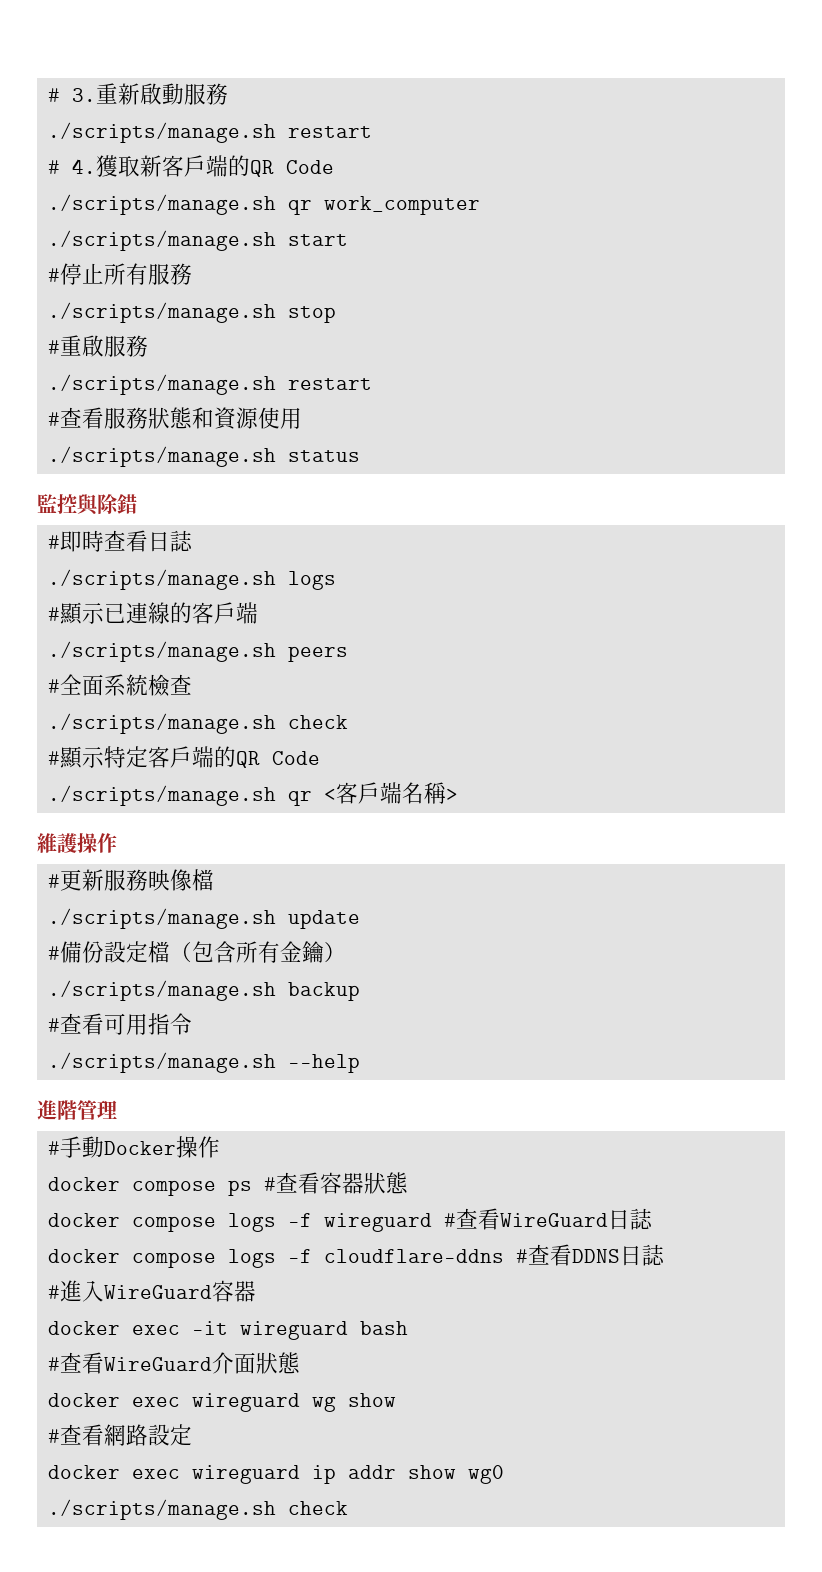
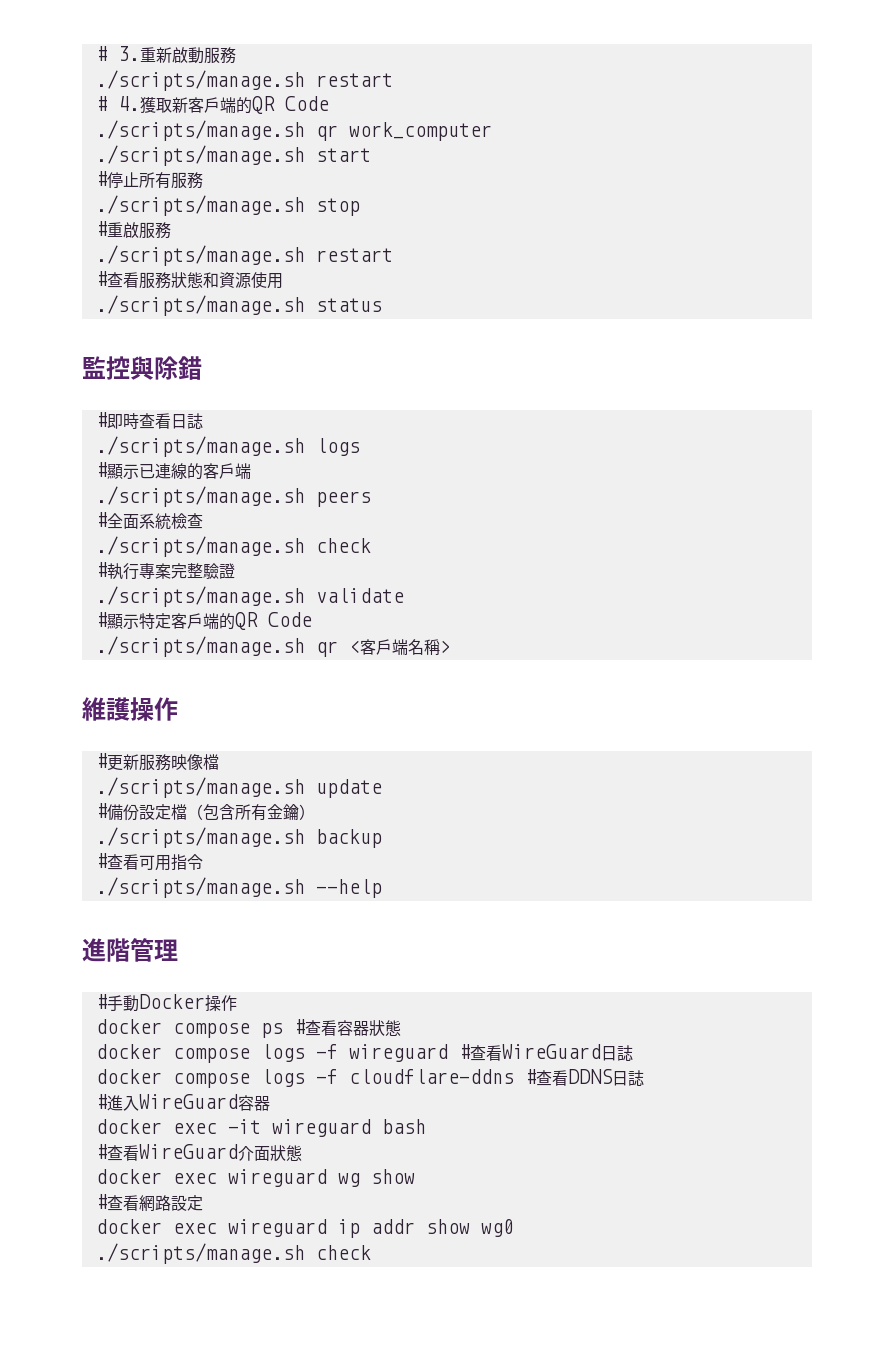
+ #執行專案完整驗證
+ ./scripts/manage.sh validate

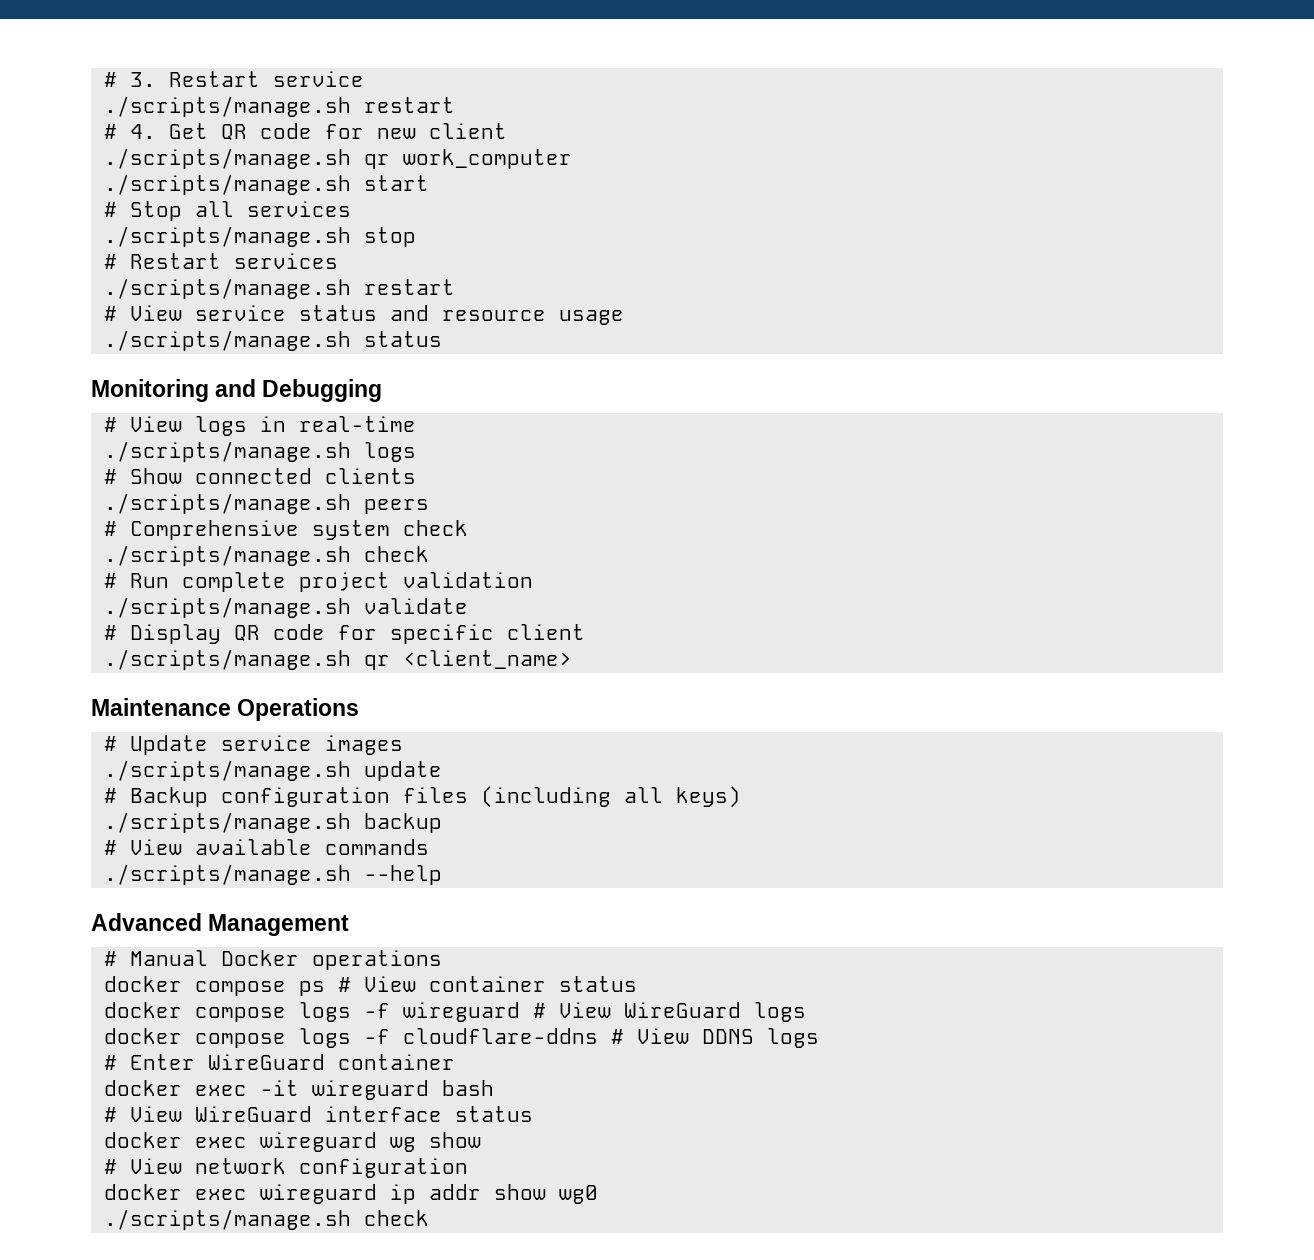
- # 3.重新啟動服務
+ # 3. Restart service
- # 4.獲取新客戶端的QR Code
+ # 4. Get QR code for new client
- #停止所有服務
+ # Stop all services
- #重啟服務
+ # Restart services
  ./scripts/manage.sh restart
- #查看服務狀態和資源使用
+ # View service status and resource usage
  ./scripts/manage.sh status
- 監控與除錯
- #即時查看日誌
+ Monitoring and Debugging
+ # View logs in real-time
- #顯示已連線的客戶端
+ # Show connected clients
- #全面系統檢查
+ # Comprehensive system check
- #執行專案完整驗證
+ # Run complete project validation
- #顯示特定客戶端的QR Code
- ./scripts/manage.sh qr <客戶端名稱>
- 維護操作
- #更新服務映像檔
+ # Display QR code for specific client
+ ./scripts/manage.sh qr <client_name>
+ Maintenance Operations
+ # Update service images
  ./scripts/manage.sh update
- #備份設定檔（包含所有金鑰）
+ # Backup configuration files (including all keys)
- #查看可用指令
+ # View available commands
- 進階管理
- #手動Docker操作
+ Advanced Management
+ # Manual Docker operations
- docker compose ps #查看容器狀態
+ docker compose ps # View container status
- docker compose logs -f wireguard #查看WireGuard日誌
+ docker compose logs -f wireguard # View WireGuard logs
- docker compose logs -f cloudflare-ddns #查看DDNS日誌
- #進入WireGuard容器
+ docker compose logs -f cloudflare-ddns # View DDNS logs
+ # Enter WireGuard container
- #查看WireGuard介面狀態
+ # View WireGuard interface status
- #查看網路設定
+ # View network configuration

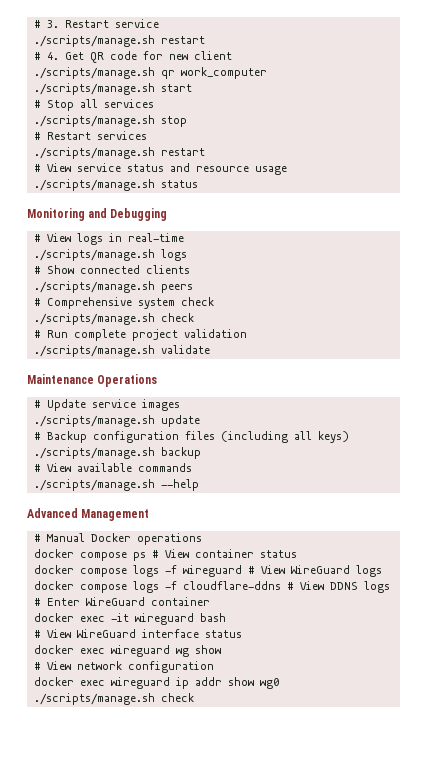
- # Display QR code for specific client
- ./scripts/manage.sh qr <client_name>

